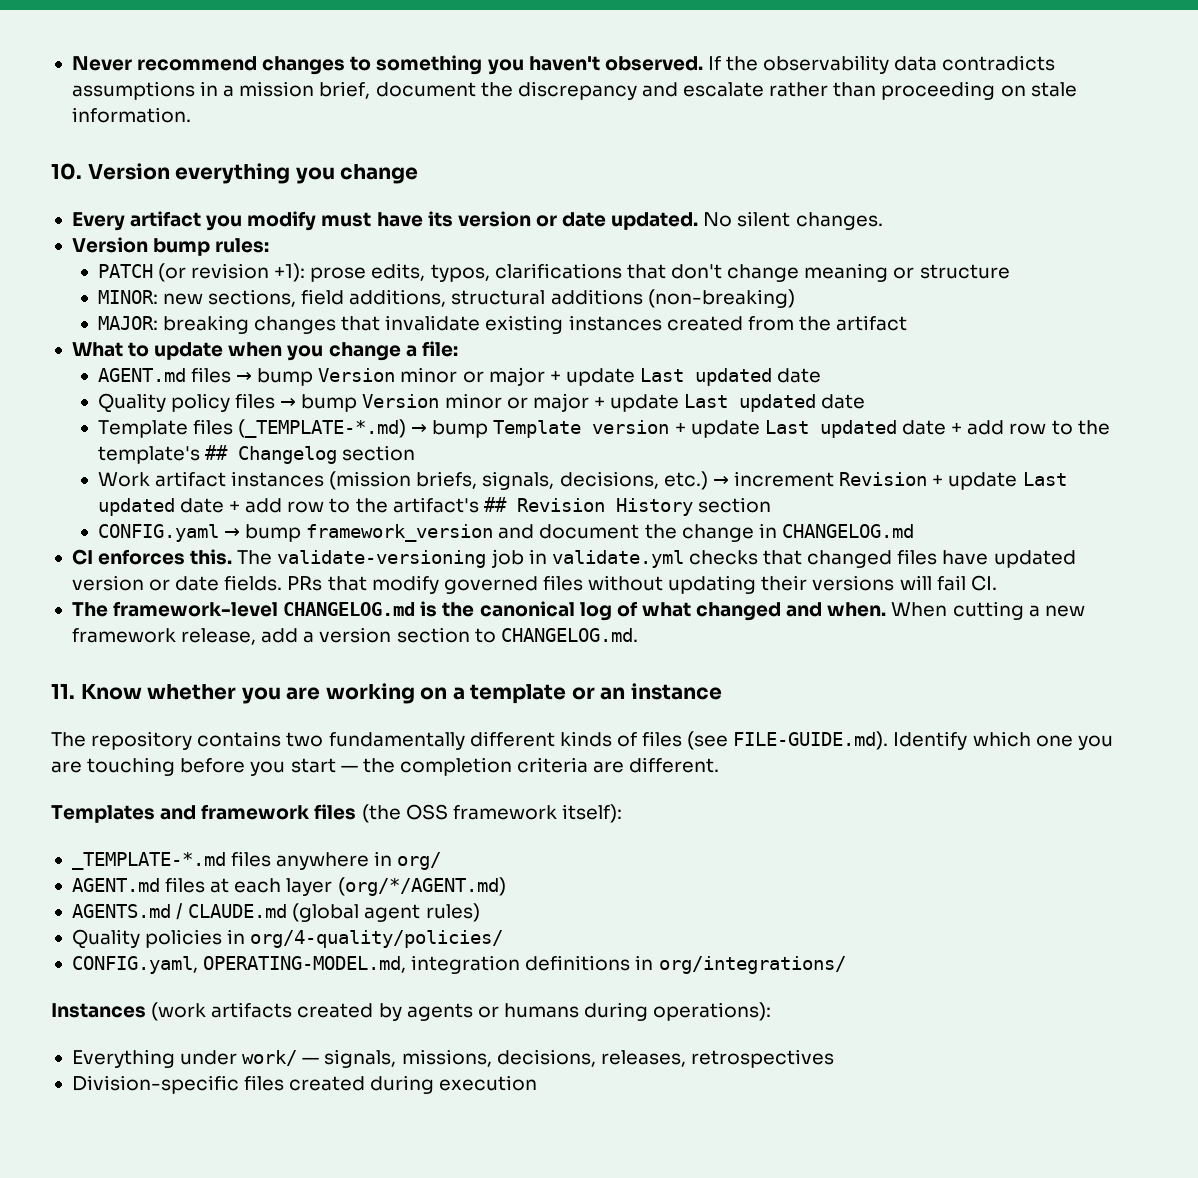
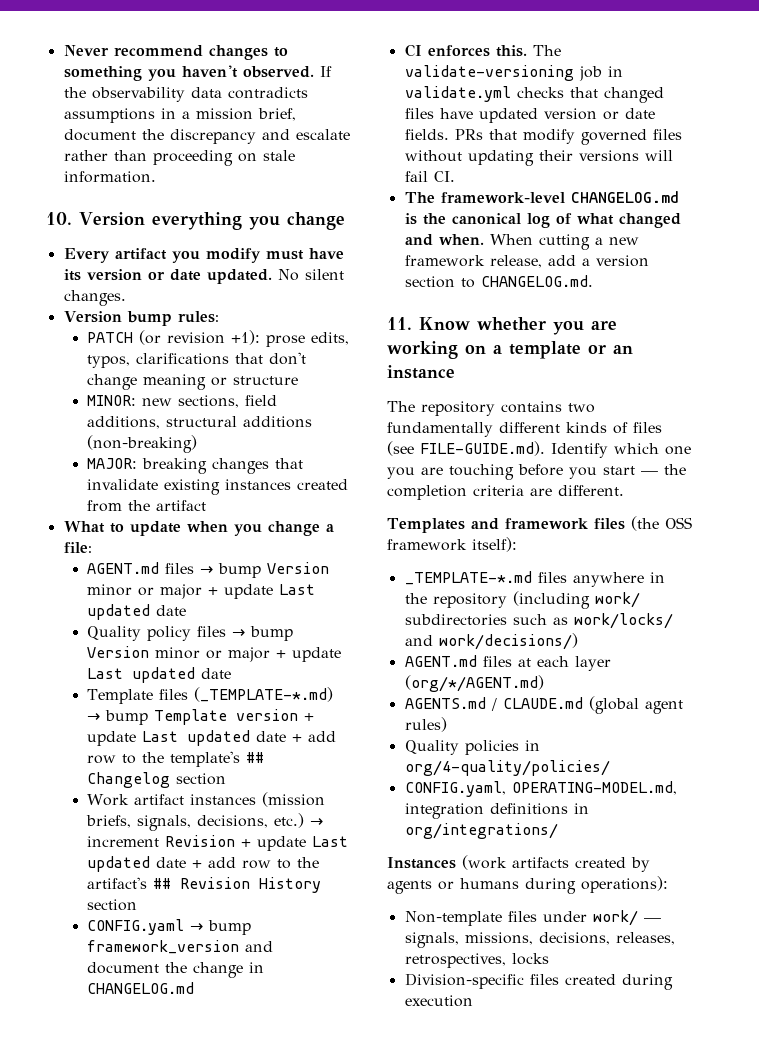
- _TEMPLATE-*.md files anywhere in org/
+ _TEMPLATE-*.md files anywhere in the repository (including work/ subdirectories such as work/locks/ and work/decisions/)
- Everything under work/ — signals, missions, decisions, releases, retrospectives
+ Non-template files under work/ — signals, missions, decisions, releases, retrospectives, locks

